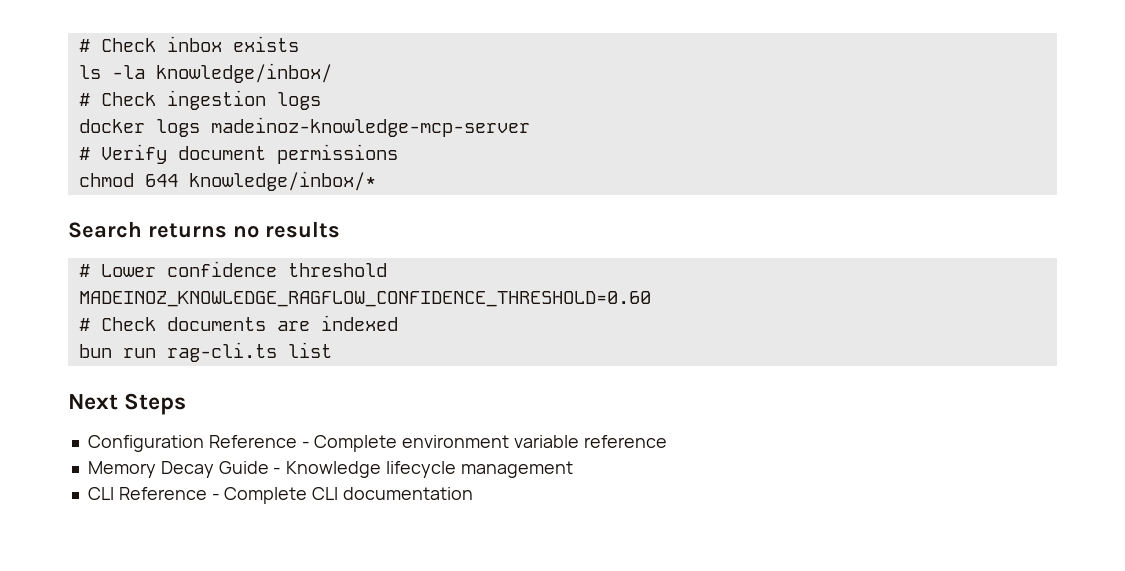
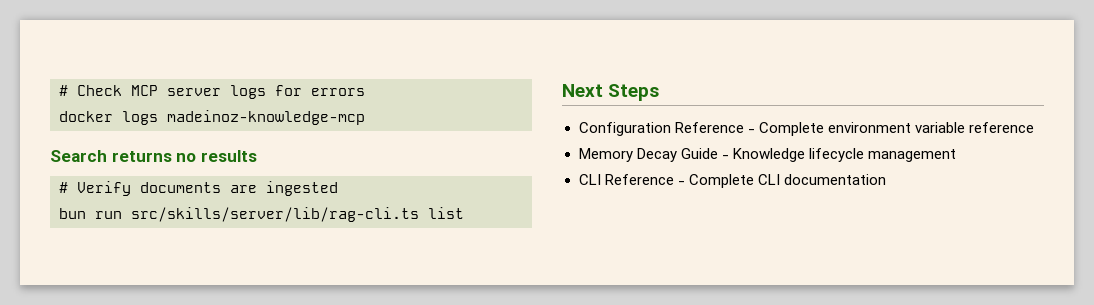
- # Check inbox exists
- ls -la knowledge/inbox/
- # Check ingestion logs
+ # Check MCP server logs for errors
- docker logs madeinoz-knowledge-mcp-server
- # Verify document permissions
- chmod 644 knowledge/inbox/*
+ docker logs madeinoz-knowledge-mcp
- # Lower confidence threshold
- MADEINOZ_KNOWLEDGE_RAGFLOW_CONFIDENCE_THRESHOLD=0.60
- # Check documents are indexed
+ # Verify documents are ingested
- bun run rag-cli.ts list
+ bun run src/skills/server/lib/rag-cli.ts list

